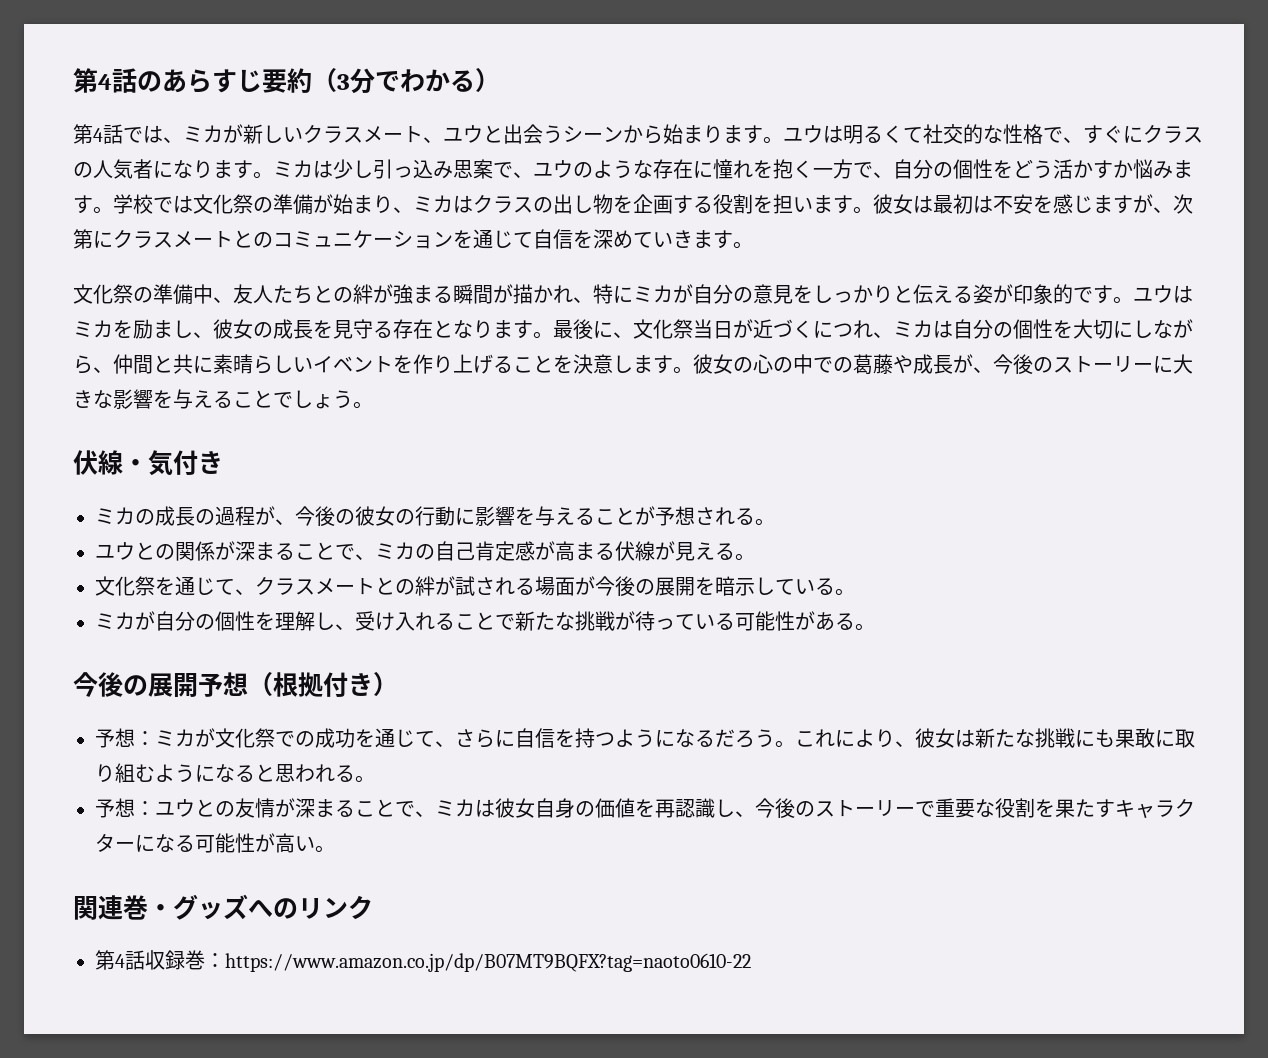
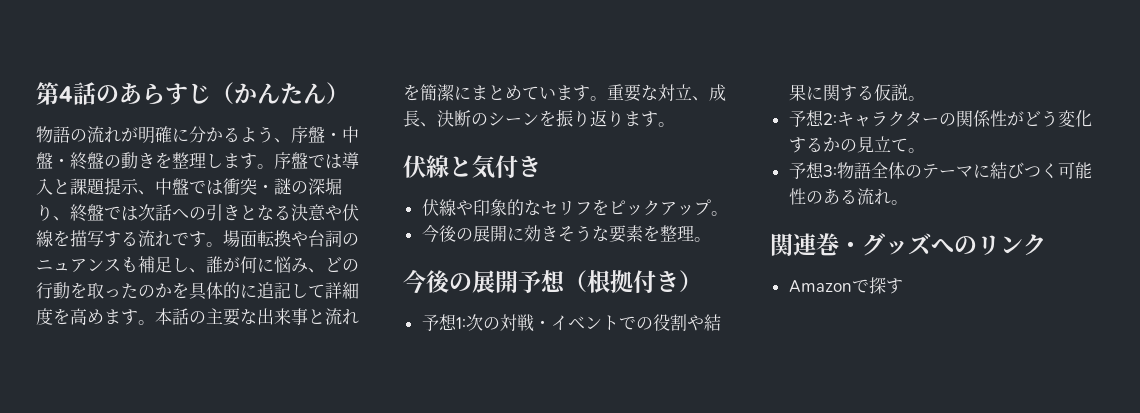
- 第4話のあらすじ要約（3分でわかる）
- 第4話では、ミカが新しいクラスメート、ユウと出会うシーンから始まります。ユウは明るくて社交的な性格で、すぐにクラスの人気者になります。ミカは少し引っ込み思案で、ユウのような存在に憧れを抱く一方で、自分の個性をどう活かすか悩みます。学校では文化祭の準備が始まり、ミカはクラスの出し物を企画する役割を担います。彼女は最初は不安を感じますが、次第にクラスメートとのコミュニケーションを通じて自信を深めていきます。
- 文化祭の準備中、友人たちとの絆が強まる瞬間が描かれ、特にミカが自分の意見をしっかりと伝える姿が印象的です。ユウはミカを励まし、彼女の成長を見守る存在となります。最後に、文化祭当日が近づくにつれ、ミカは自分の個性を大切にしながら、仲間と共に素晴らしいイベントを作り上げることを決意します。彼女の心の中での葛藤や成長が、今後のストーリーに大きな影響を与えることでしょう。
+ 第4話のあらすじ（かんたん）
+ 物語の流れが明確に分かるよう、序盤・中盤・終盤の動きを整理します。序盤では導入と課題提示、中盤では衝突・謎の深堀り、終盤では次話への引きとなる決意や伏線を描写する流れです。場面転換や台詞のニュアンスも補足し、誰が何に悩み、どの行動を取ったのかを具体的に追記して詳細度を高めます。本話の主要な出来事と流れを簡潔にまとめています。重要な対立、成長、決断のシーンを振り返ります。
- 伏線・気付き
+ 伏線と気付き
- ミカの成長の過程が、今後の彼女の行動に影響を与えることが予想される。
- ユウとの関係が深まることで、ミカの自己肯定感が高まる伏線が見える。
- 文化祭を通じて、クラスメートとの絆が試される場面が今後の展開を暗示している。
- ミカが自分の個性を理解し、受け入れることで新たな挑戦が待っている可能性がある。
+ 伏線や印象的なセリフをピックアップ。
+ 今後の展開に効きそうな要素を整理。
- 予想：ミカが文化祭での成功を通じて、さらに自信を持つようになるだろう。これにより、彼女は新たな挑戦にも果敢に取り組むようになると思われる。
- 予想：ユウとの友情が深まることで、ミカは彼女自身の価値を再認識し、今後のストーリーで重要な役割を果たすキャラクターになる可能性が高い。
+ 予想1:次の対戦・イベントでの役割や結果に関する仮説。
+ 予想2:キャラクターの関係性がどう変化するかの見立て。
+ 予想3:物語全体のテーマに結びつく可能性のある流れ。
- 第4話収録巻：https://www.amazon.co.jp/dp/B07MT9BQFX?tag=naoto0610-22
+ Amazonで探す

